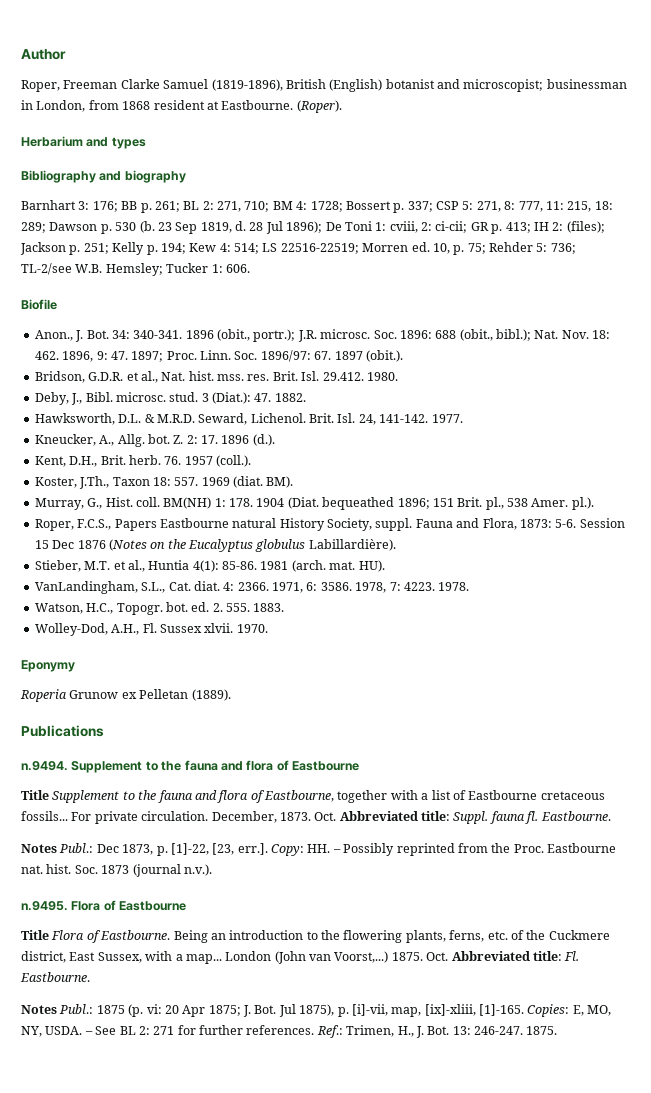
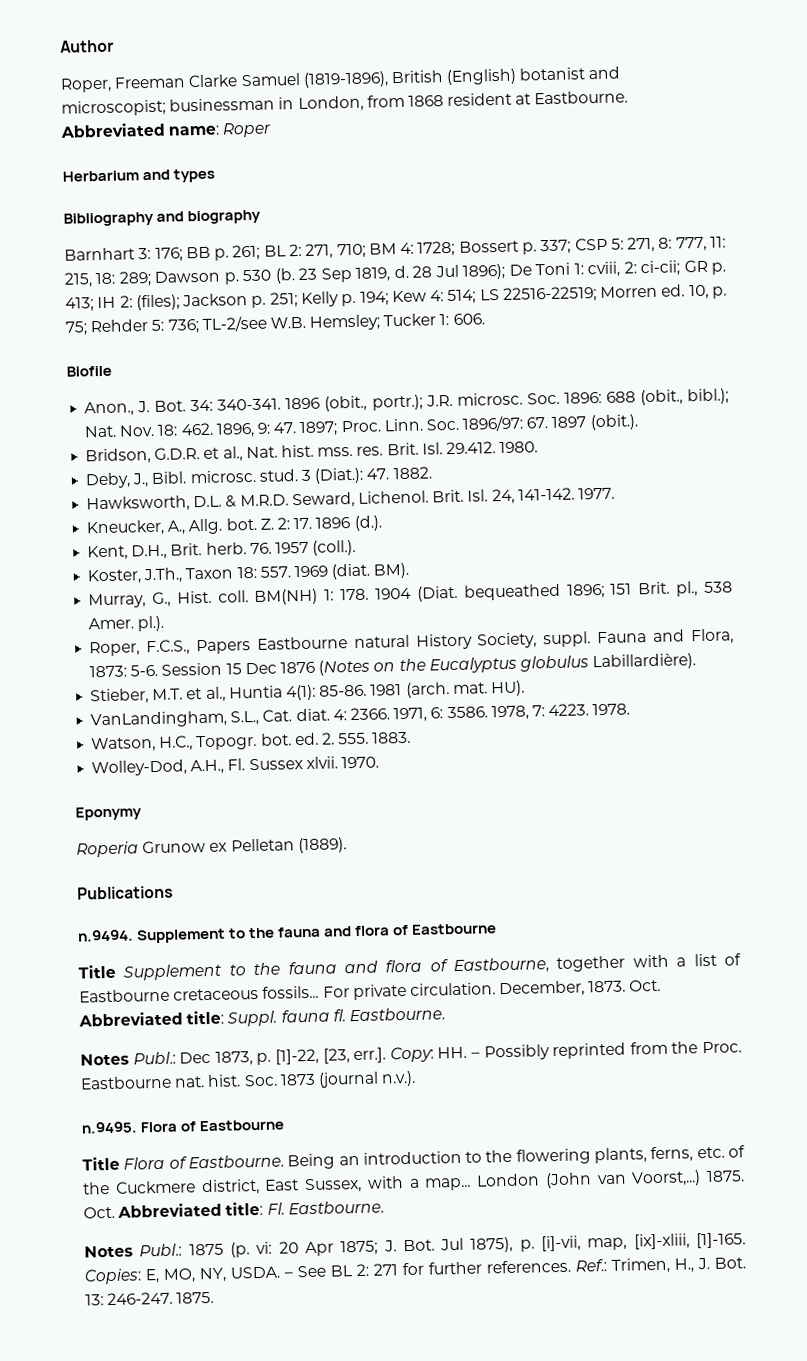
- (Roper).
+ Abbreviated name: Roper

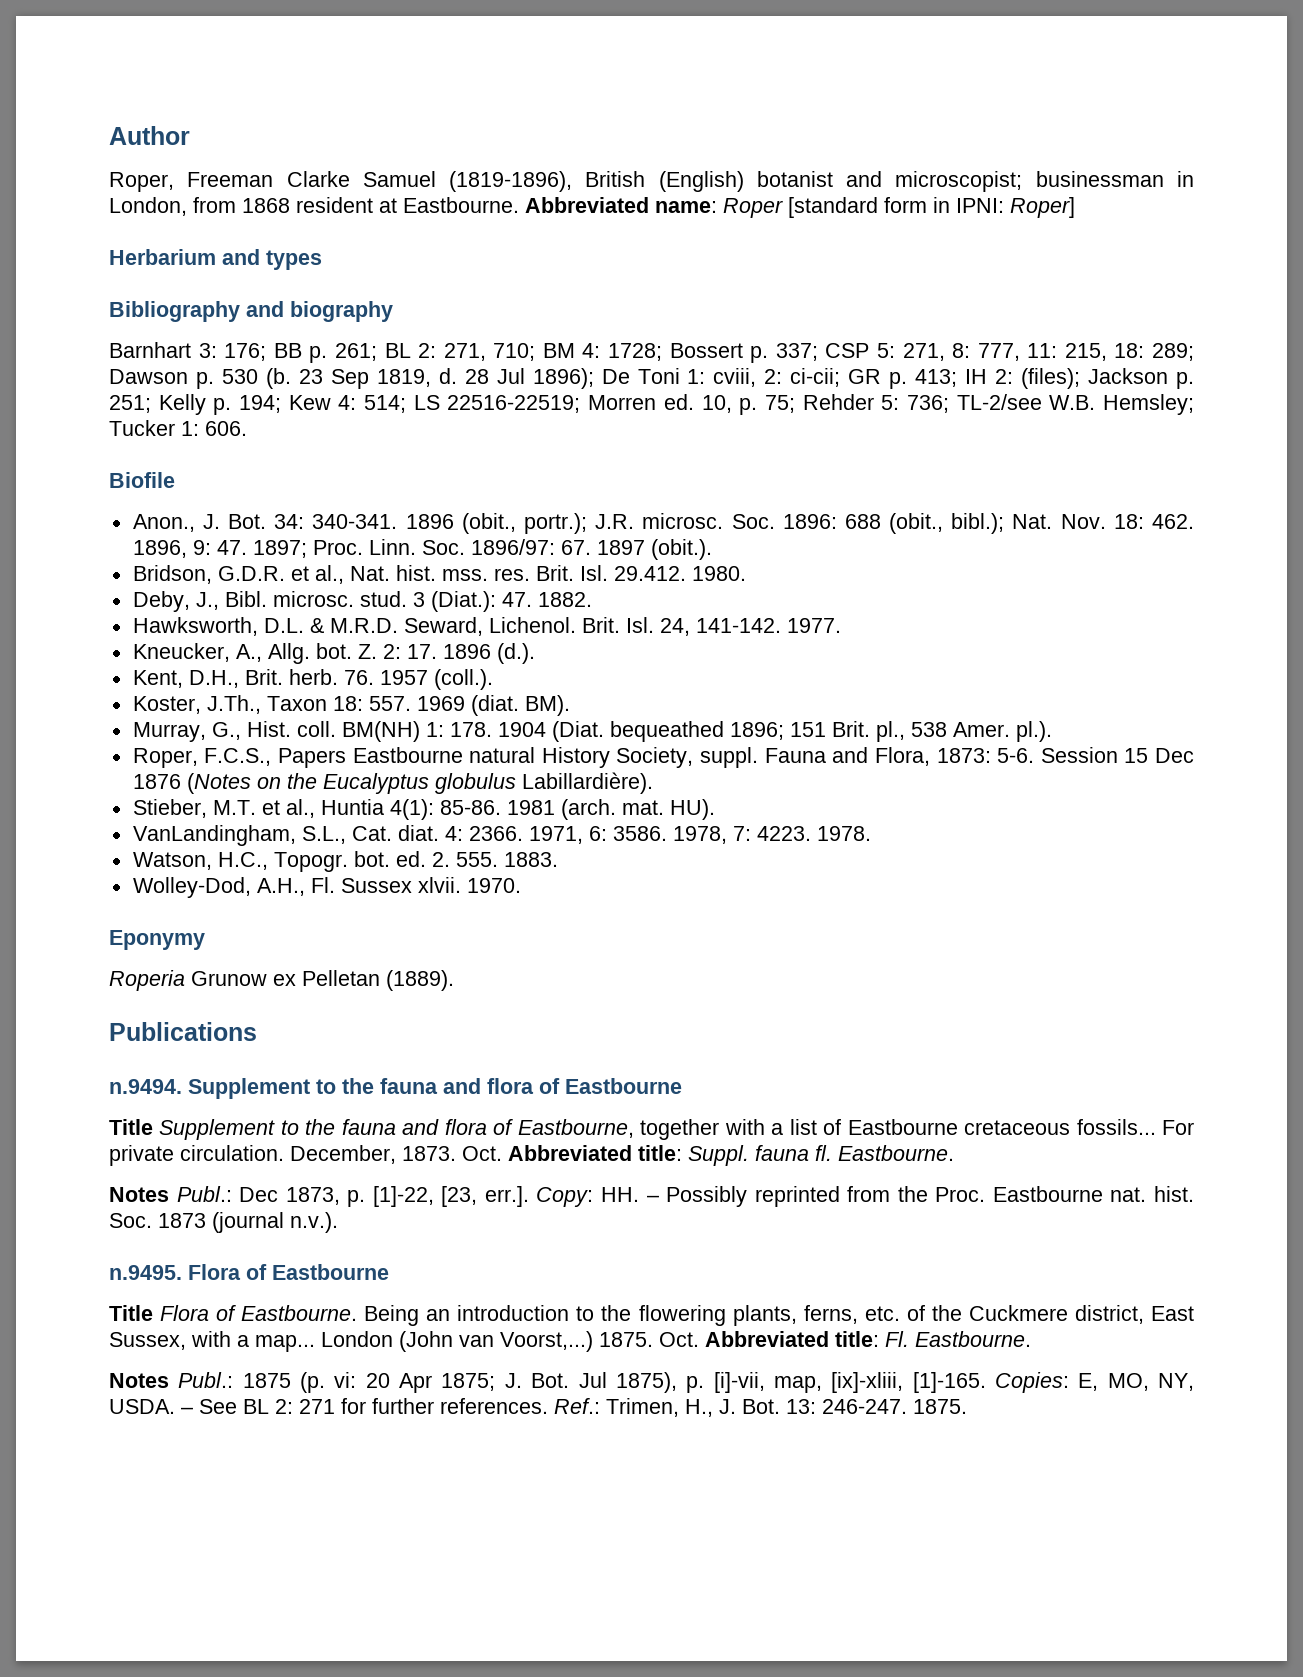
- Abbreviated name: Roper
+ Abbreviated name: Roper [standard form in IPNI: Roper]

